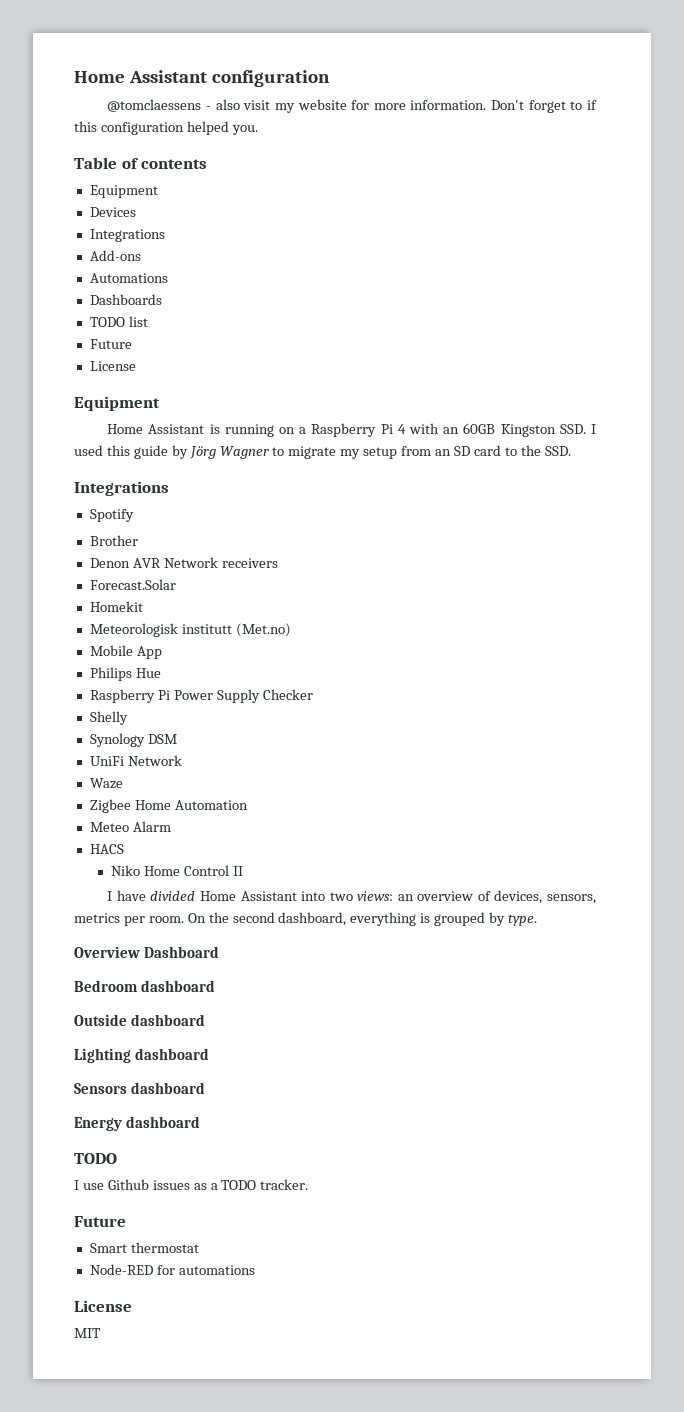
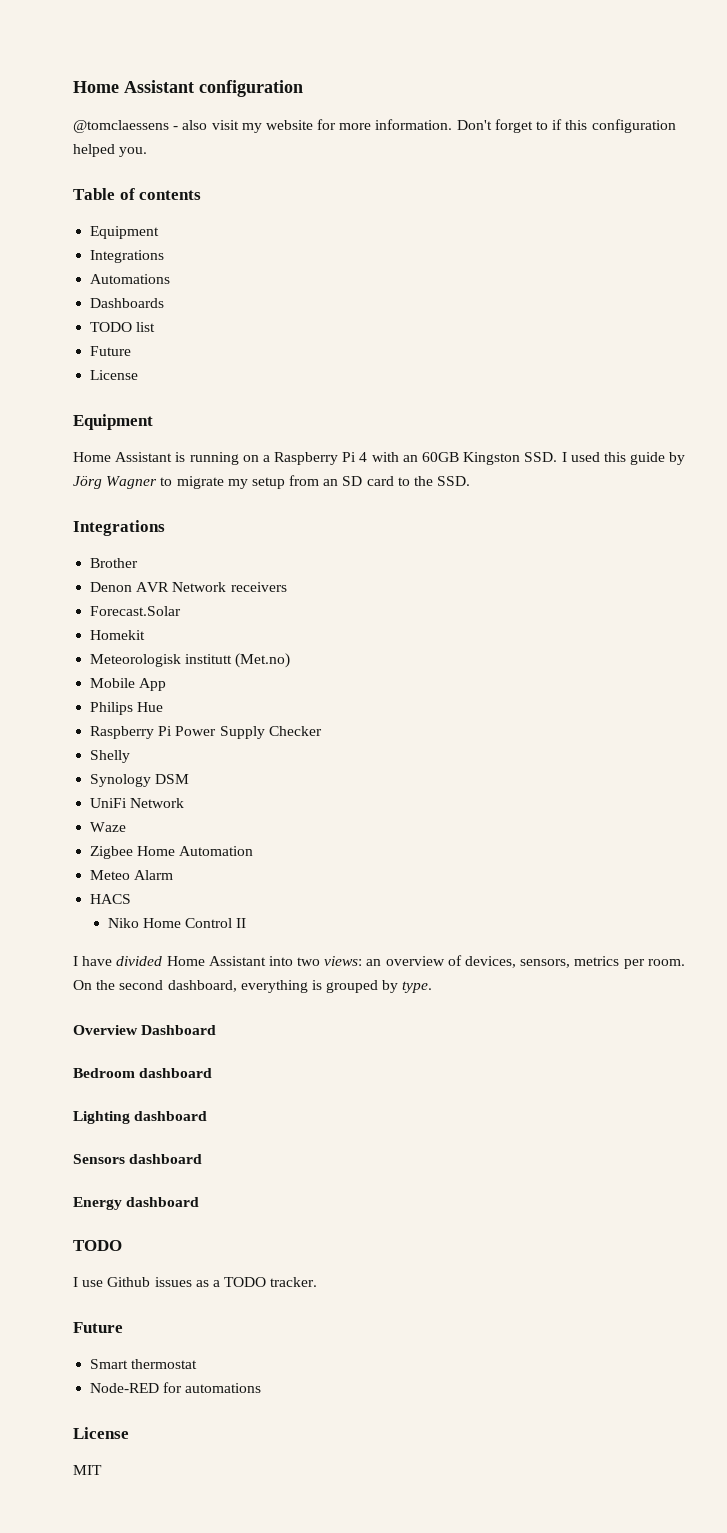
  Table of contents
  Equipment
- Devices
  Integrations
- Add-ons
- Spotify
- Outside dashboard

